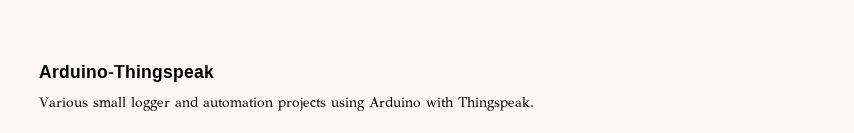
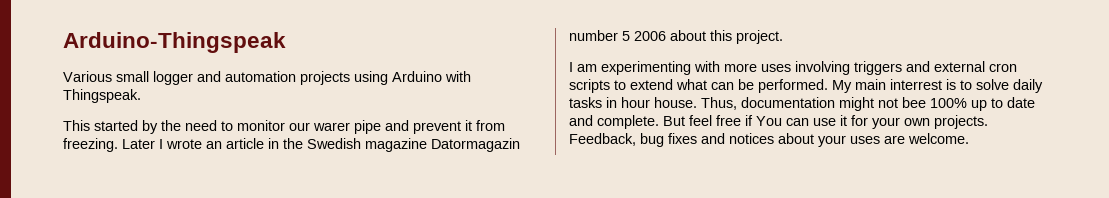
+ This started by the need to monitor our warer pipe and prevent it from freezing. Later I wrote an article in the Swedish magazine Datormagazin number 5 2006 about this project.
+ I am experimenting with more uses involving triggers and external cron scripts to extend what can be performed. My main interrest is to solve daily tasks in hour house. Thus, documentation might not bee 100% up to date and complete. But feel free if You can use it for your own projects. Feedback, bug fixes and notices about your uses are welcome.

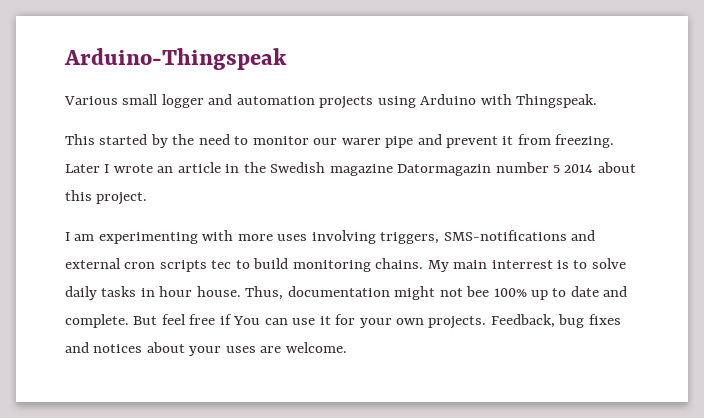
- Later I wrote an article in the Swedish magazine Datormagazin number 5 2006 about this project.
+ Later I wrote an article in the Swedish magazine Datormagazin number 5 2014 about this project.
- I am experimenting with more uses involving triggers and external cron scripts to extend what can be performed.
+ I am experimenting with more uses involving triggers, SMS-notifications and external cron scripts tec to build monitoring chains.

